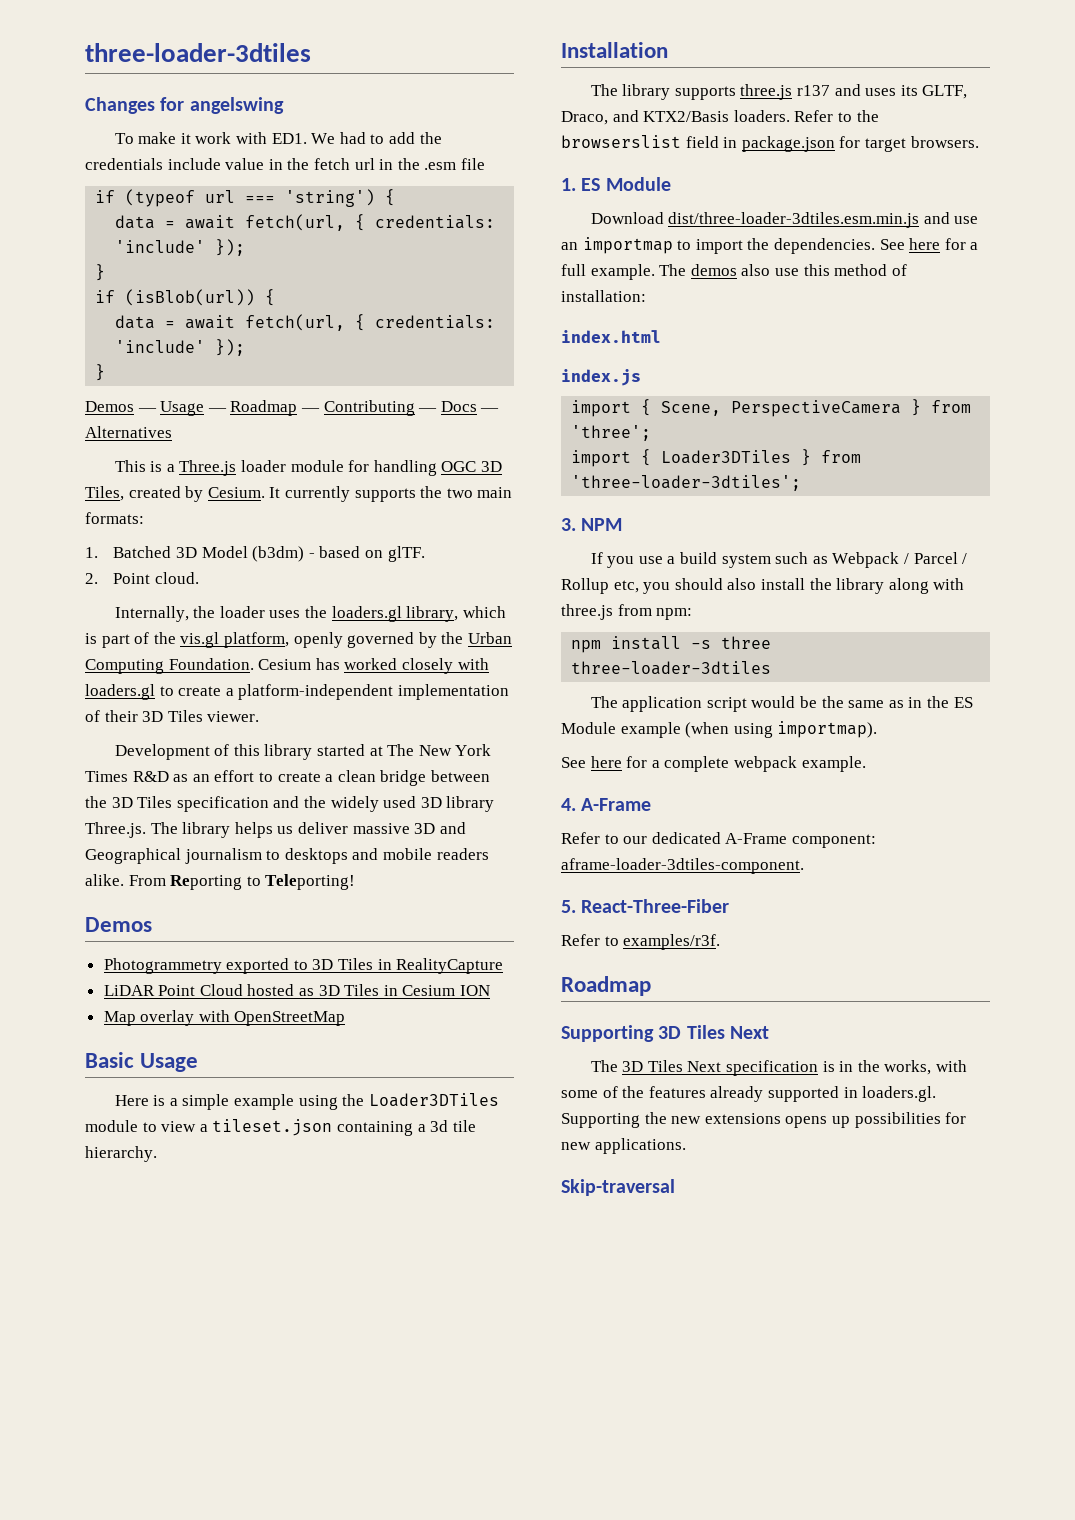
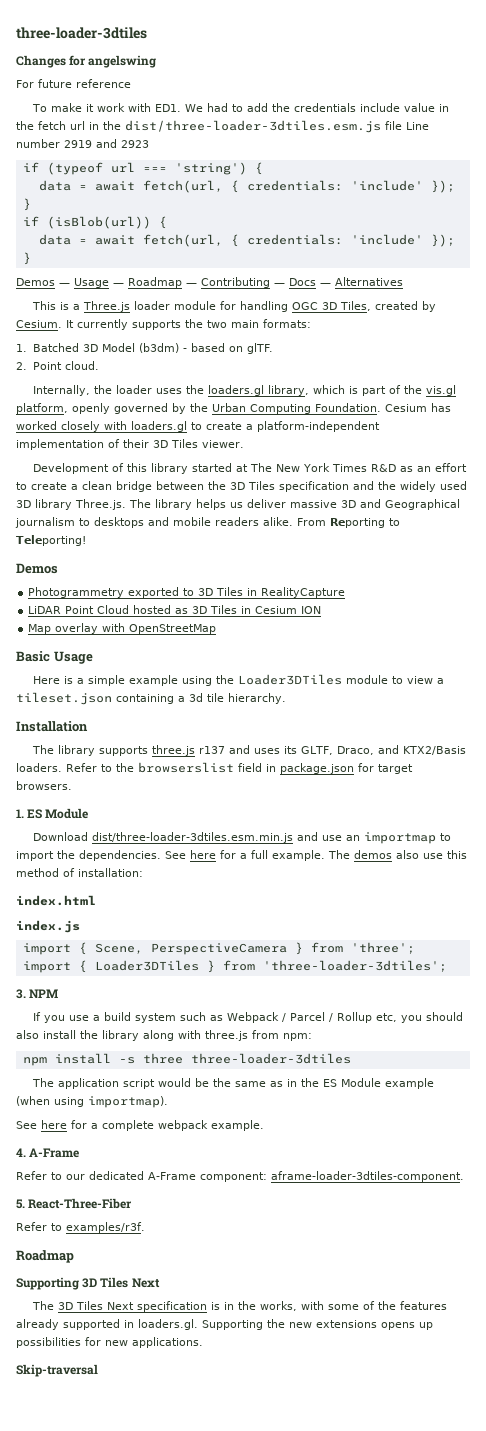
+ For future reference
- To make it work with ED1. We had to add the credentials include value in the fetch url in the .esm file
+ To make it work with ED1. We had to add the credentials include value in the fetch url in the dist/three-loader-3dtiles.esm.js file Line number 2919 and 2923

